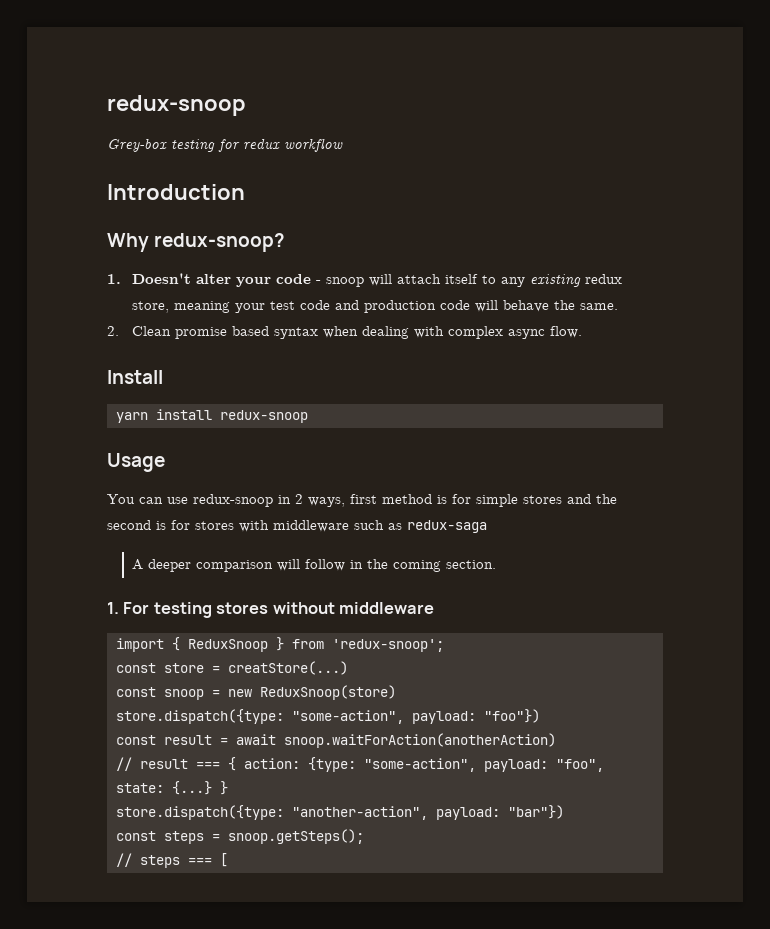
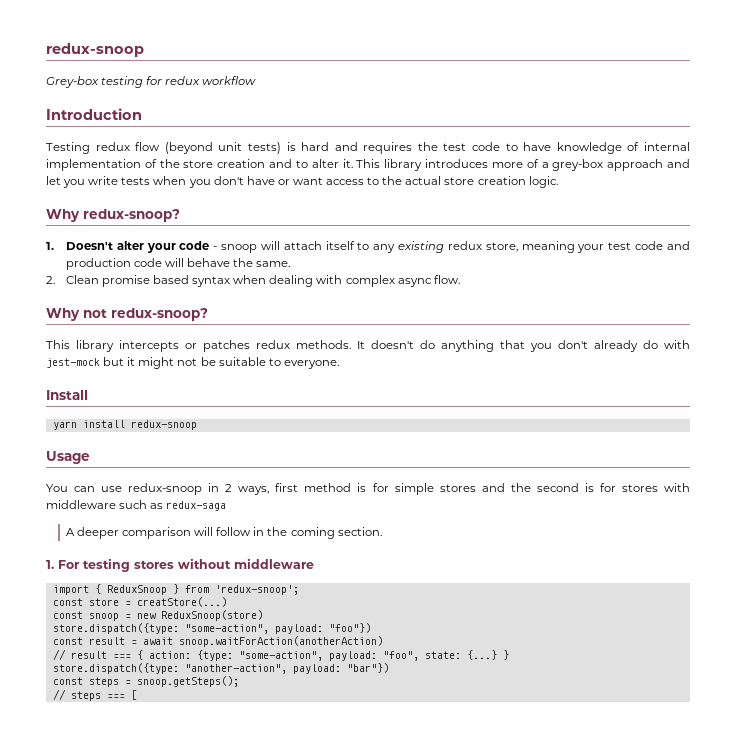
+ Testing redux flow (beyond unit tests) is hard and requires the test code to have knowledge of internal implementation of the store creation and to alter it. This library introduces more of a grey-box approach and let you write tests when you don't have or want access to the actual store creation logic.
+ Why not redux-snoop?
+ This library intercepts or patches redux methods. It doesn't do anything that you don't already do with jest-mock but it might not be suitable to everyone.

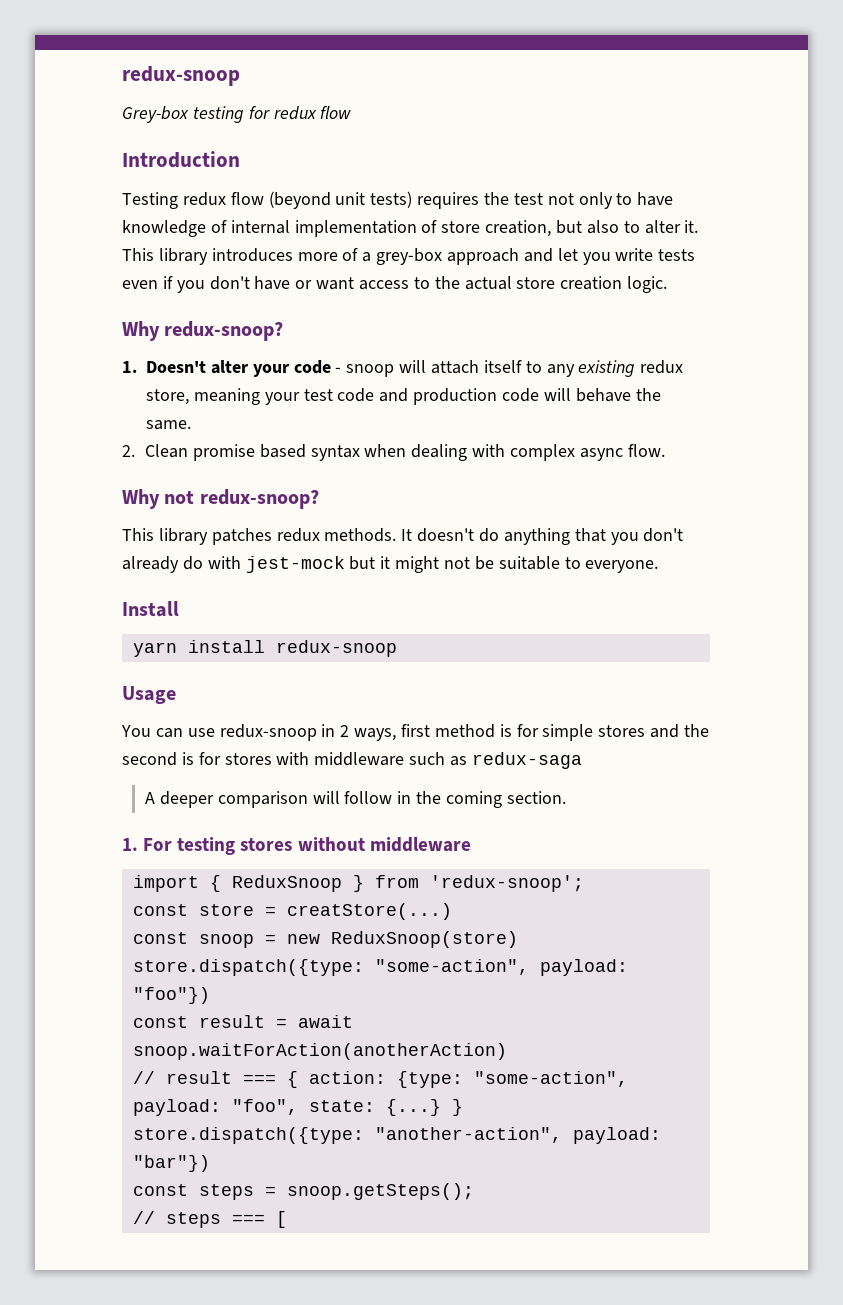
- Grey-box testing for redux workflow
+ Grey-box testing for redux flow
- Testing redux flow (beyond unit tests) is hard and requires the test code to have knowledge of internal implementation of the store creation and to alter it.
+ Testing redux flow (beyond unit tests) requires the test not only to have knowledge of internal implementation of store creation, but also to alter it.
- This library introduces more of a grey-box approach and let you write tests when you don't have or want access to the actual store creation logic.
+ This library introduces more of a grey-box approach and let you write tests even if you don't have or want access to the actual store creation logic.
- This library intercepts or patches redux methods.
+ This library patches redux methods.

